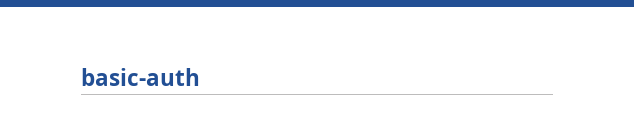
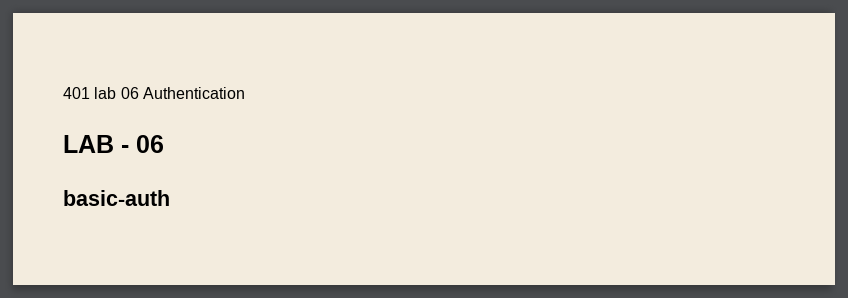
+ 401 lab 06 Authentication
+ LAB - 06

